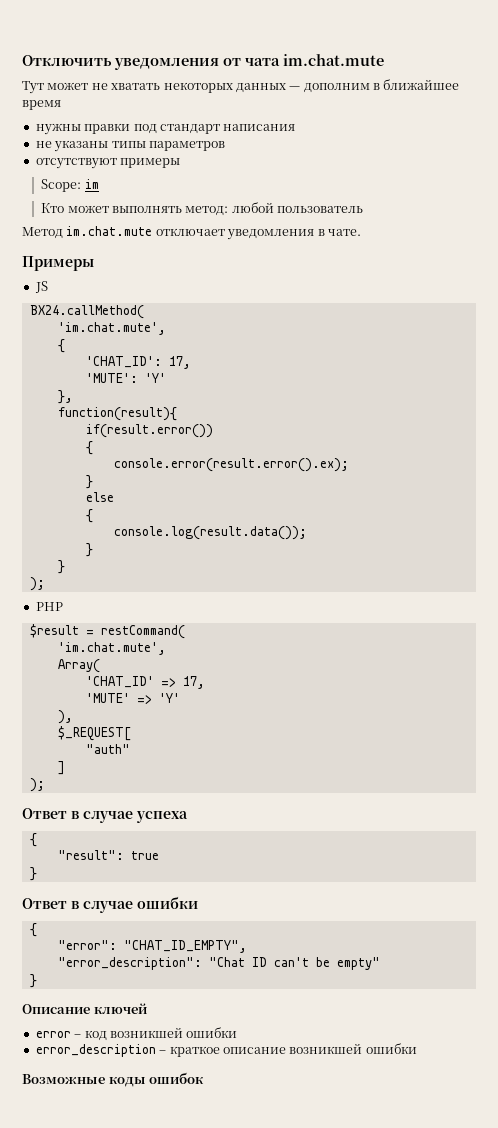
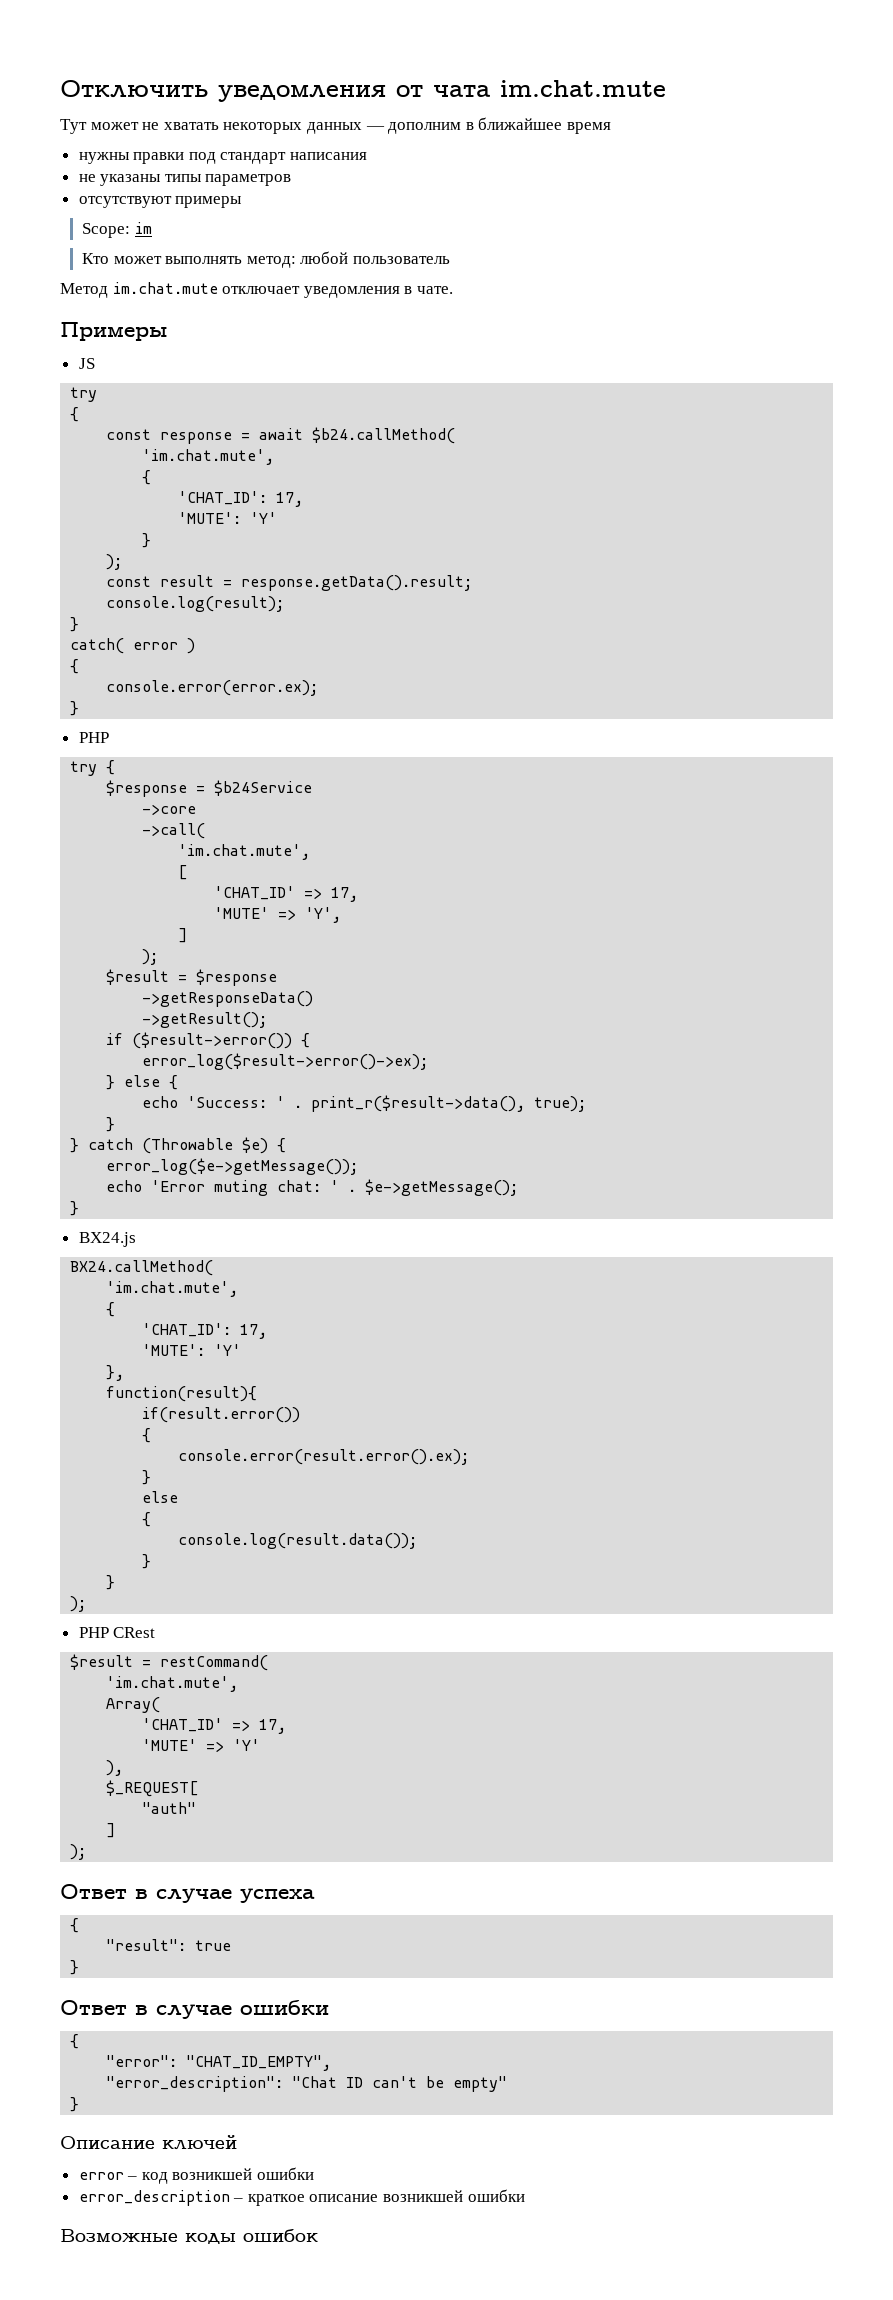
  JS
+ try
+ {
+ const response = await $b24.callMethod(
+ 'im.chat.mute',
+ {
+ 'CHAT_ID': 17,
+ 'MUTE': 'Y'
+ }
+ );
+ const result = response.getData().result;
+ console.log(result);
+ }
+ catch( error )
+ {
+ console.error(error.ex);
+ }
+ PHP
+ try {
+ $response = $b24Service
+ ->core
+ ->call(
+ 'im.chat.mute',
+ [
+ 'CHAT_ID' => 17,
+ 'MUTE' => 'Y',
+ ]
+ );
+ $result = $response
+ ->getResponseData()
+ ->getResult();
+ if ($result->error()) {
+ error_log($result->error()->ex);
+ } else {
+ echo 'Success: ' . print_r($result->data(), true);
+ }
+ } catch (Throwable $e) {
+ error_log($e->getMessage());
+ echo 'Error muting chat: ' . $e->getMessage();
+ }
+ BX24.js
- PHP
+ PHP CRest

